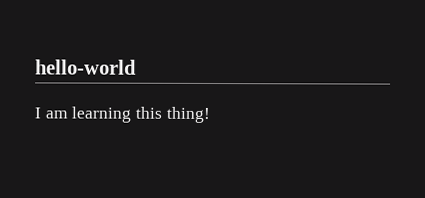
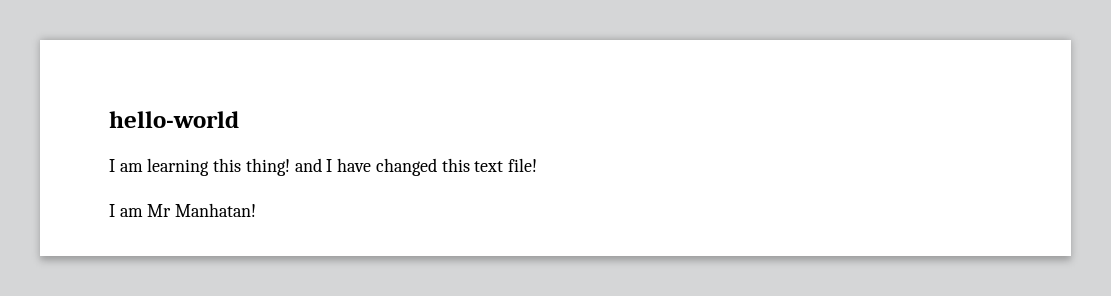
- I am learning this thing!
+ I am learning this thing! and I have changed this text file!
+ I am Mr Manhatan!

